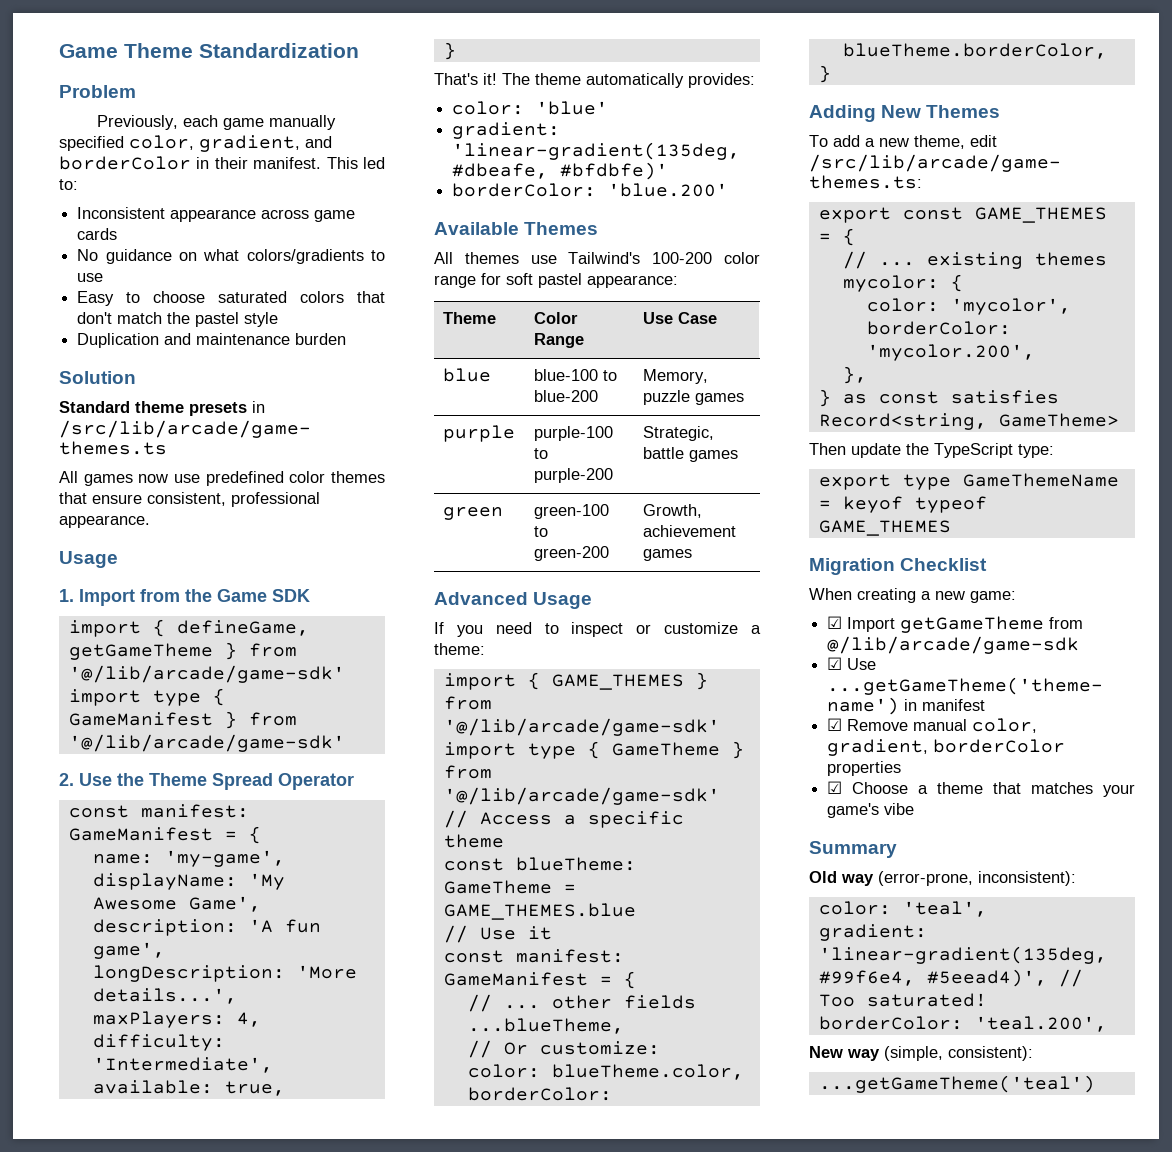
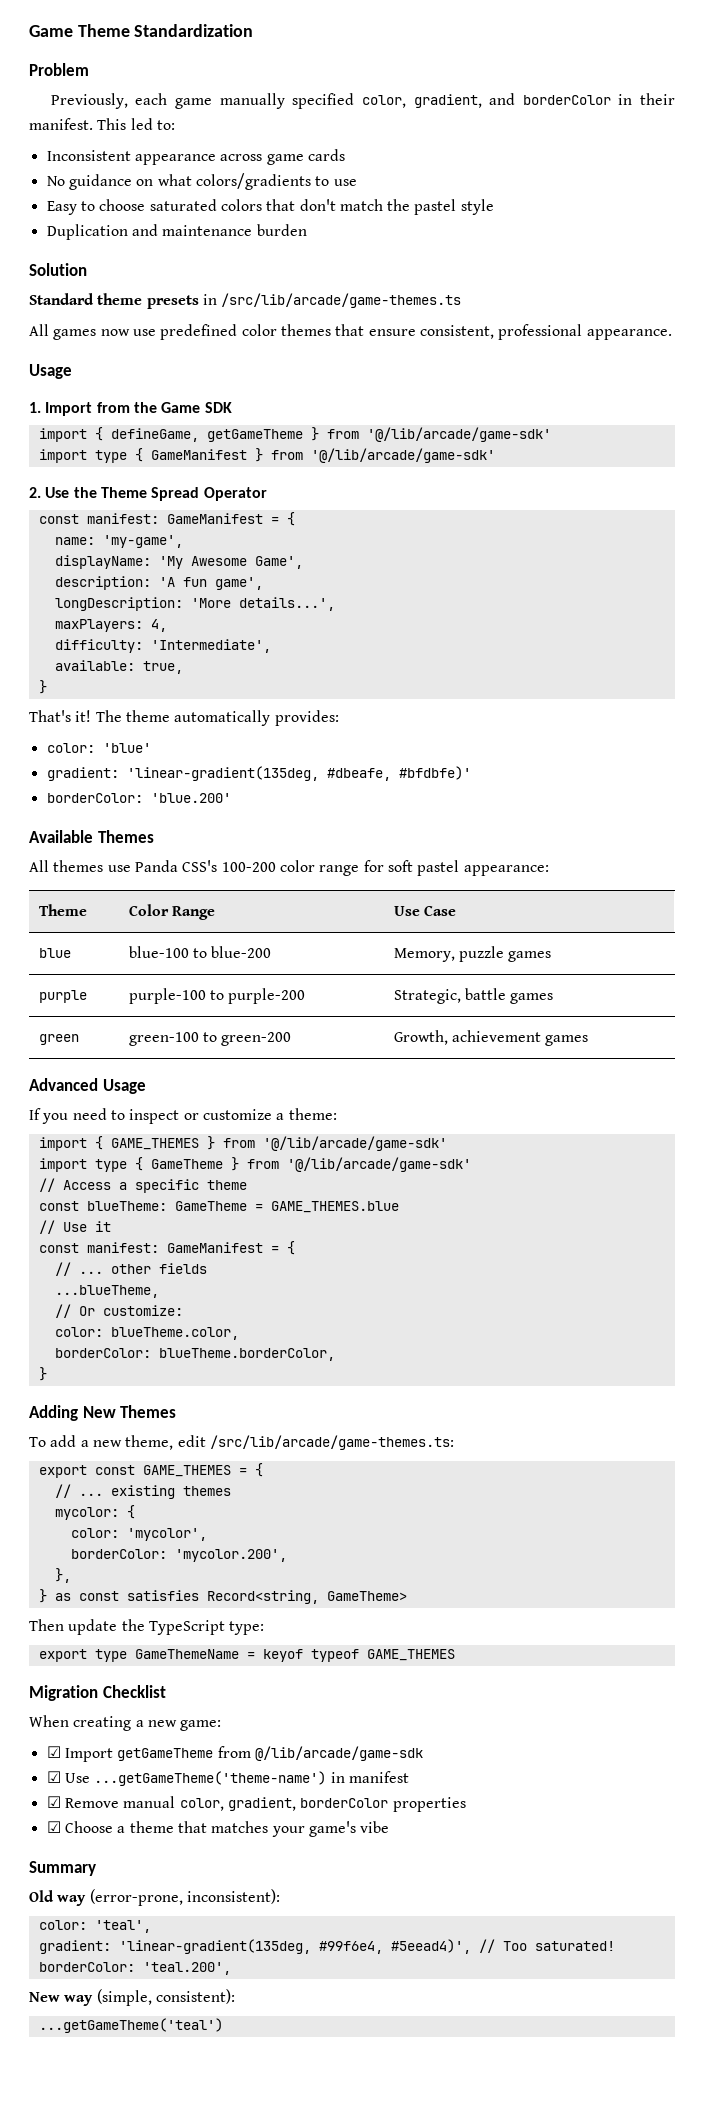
- All themes use Tailwind's 100-200 color range for soft pastel appearance:
+ All themes use Panda CSS's 100-200 color range for soft pastel appearance:

